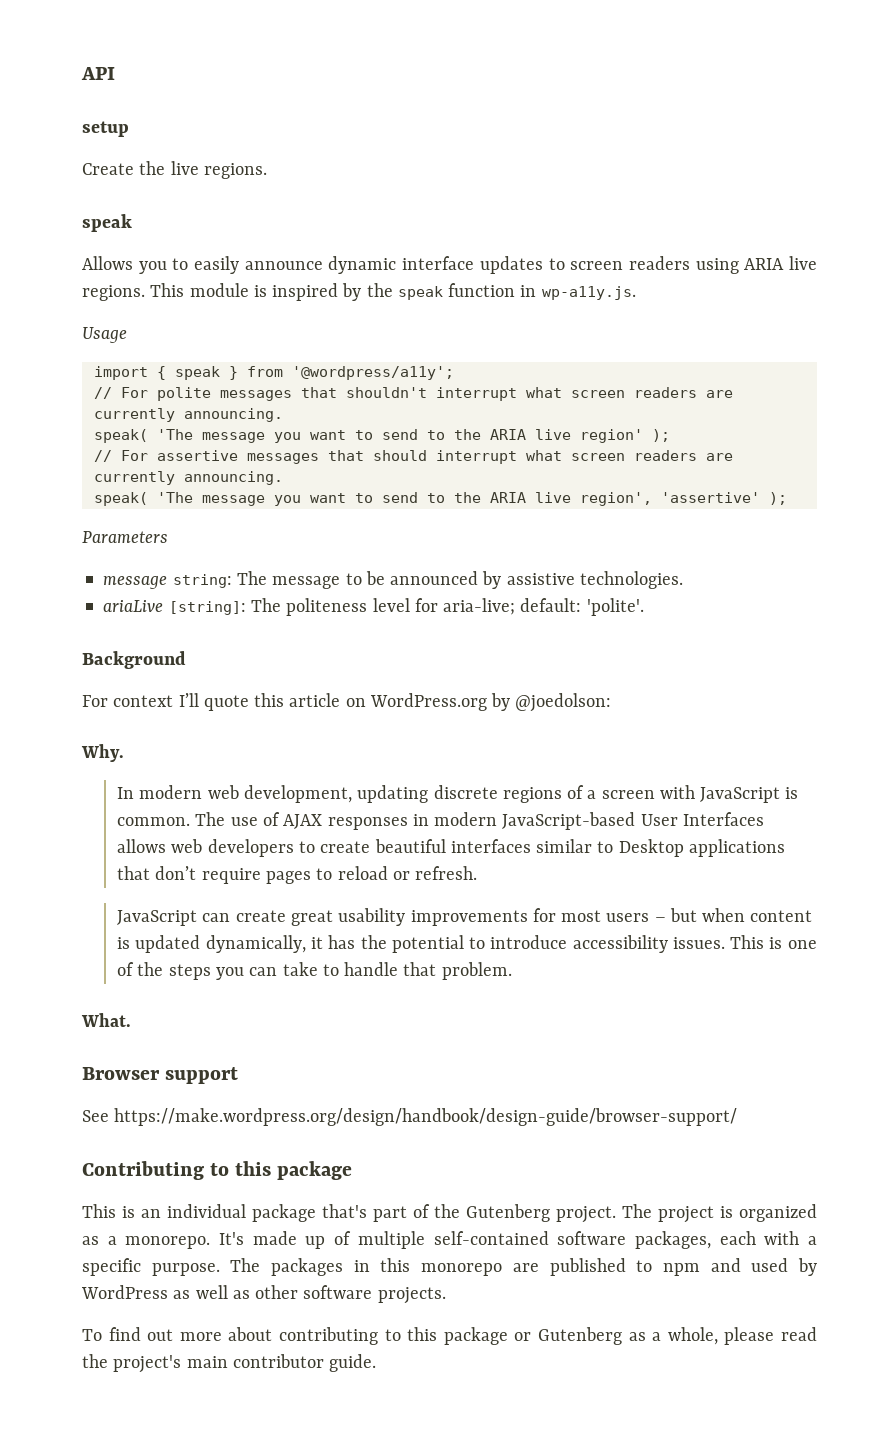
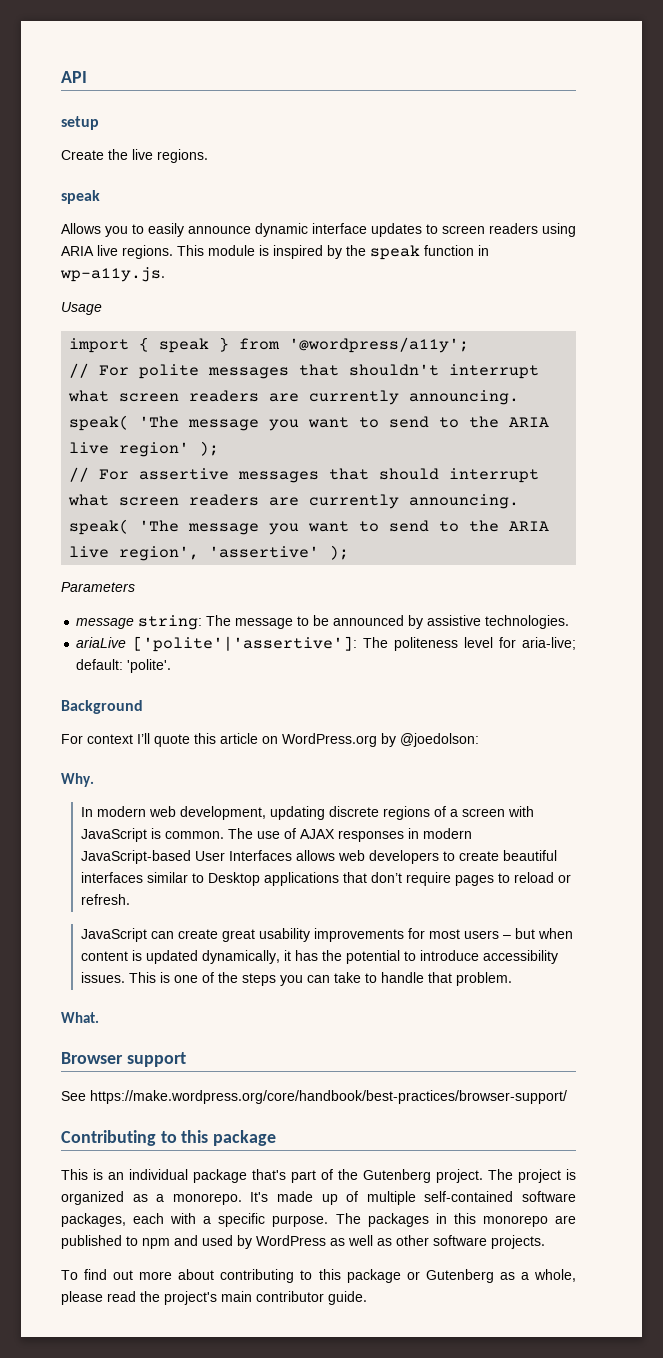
- ariaLive [string]: The politeness level for aria-live; default: 'polite'.
+ ariaLive ['polite'|'assertive']: The politeness level for aria-live; default: 'polite'.
- See https://make.wordpress.org/design/handbook/design-guide/browser-support/
+ See https://make.wordpress.org/core/handbook/best-practices/browser-support/

